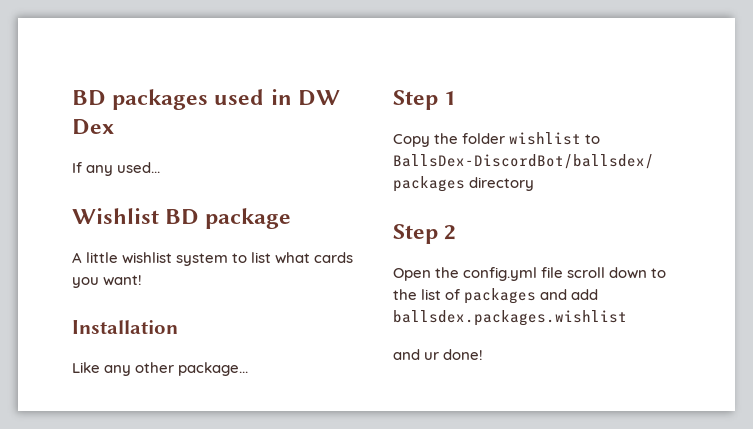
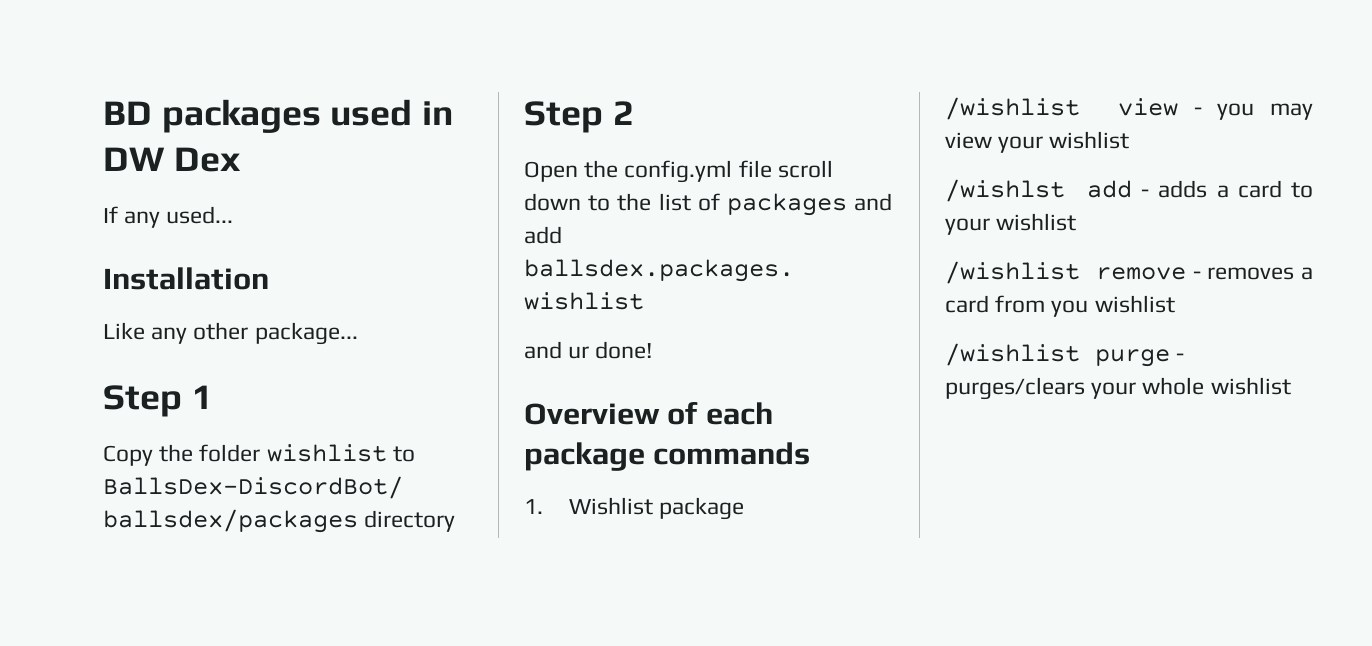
- Wishlist BD package
- A little wishlist system to list what cards you want!
+ Overview of each package commands
+ 1. Wishlist package
+ /wishlist view - you may view your wishlist
+ /wishlst add - adds a card to your wishlist
+ /wishlist remove - removes a card from you wishlist
+ /wishlist purge - purges/clears your whole wishlist

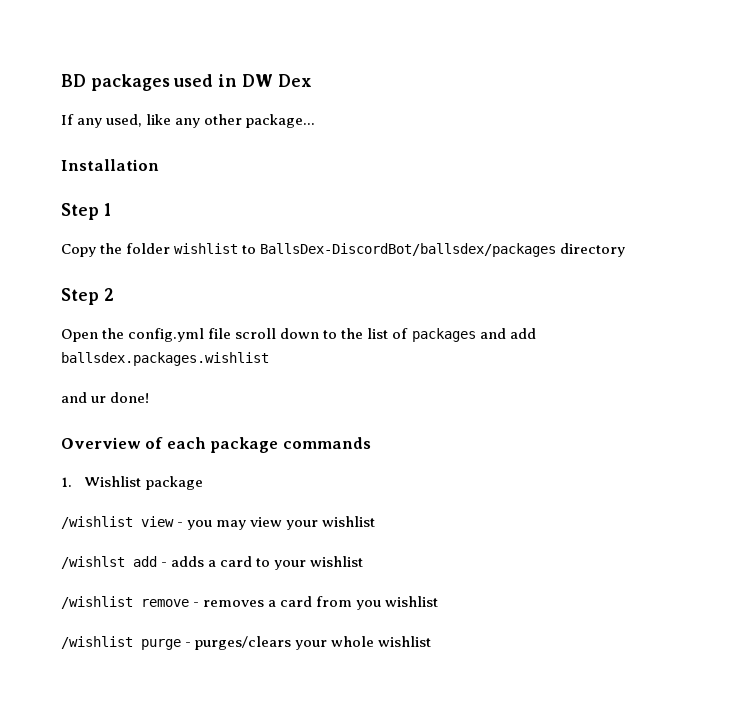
- If any used...
- Installation
- Like any other package...
+ If any used, like any other package...
+ Installation

